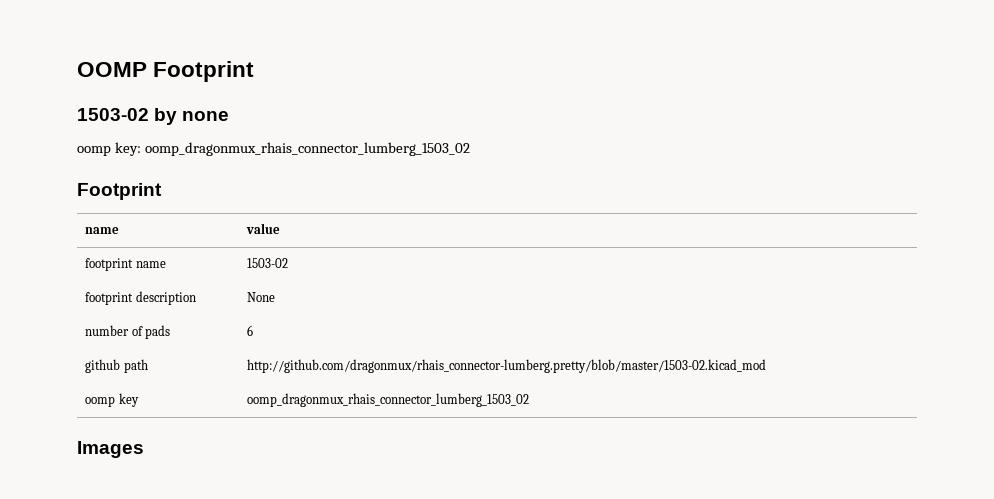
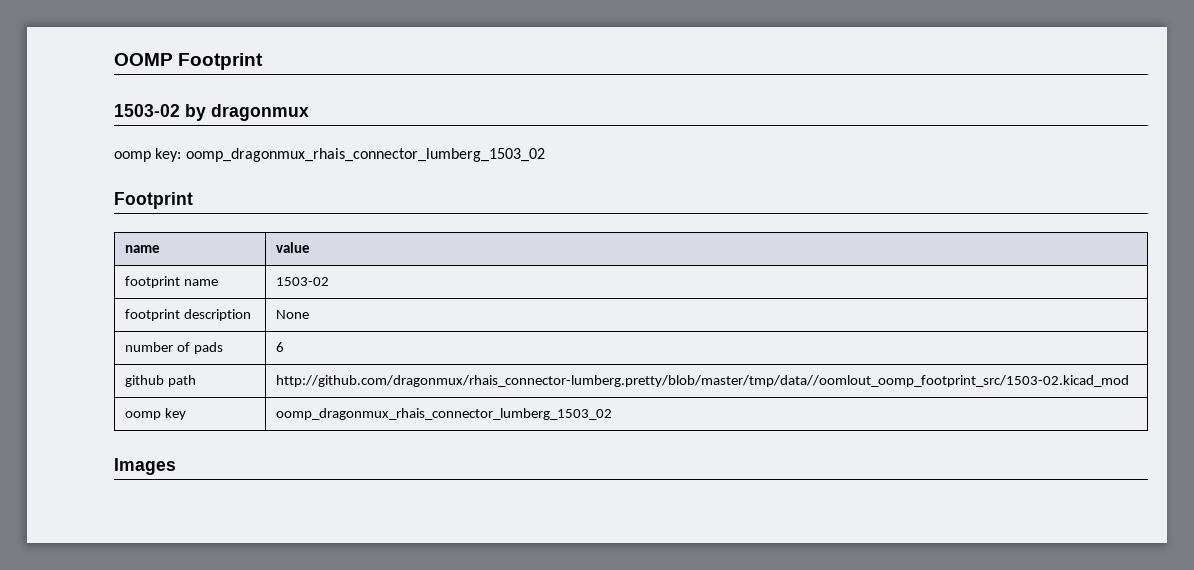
- 1503-02 by none
+ 1503-02 by dragonmux
- github path | http://github.com/dragonmux/rhais_connector-lumberg.pretty/blob/master/1503-02.kicad_mod
+ github path | http://github.com/dragonmux/rhais_connector-lumberg.pretty/blob/master/tmp/data//oomlout_oomp_footprint_src/1503-02.kicad_mod

